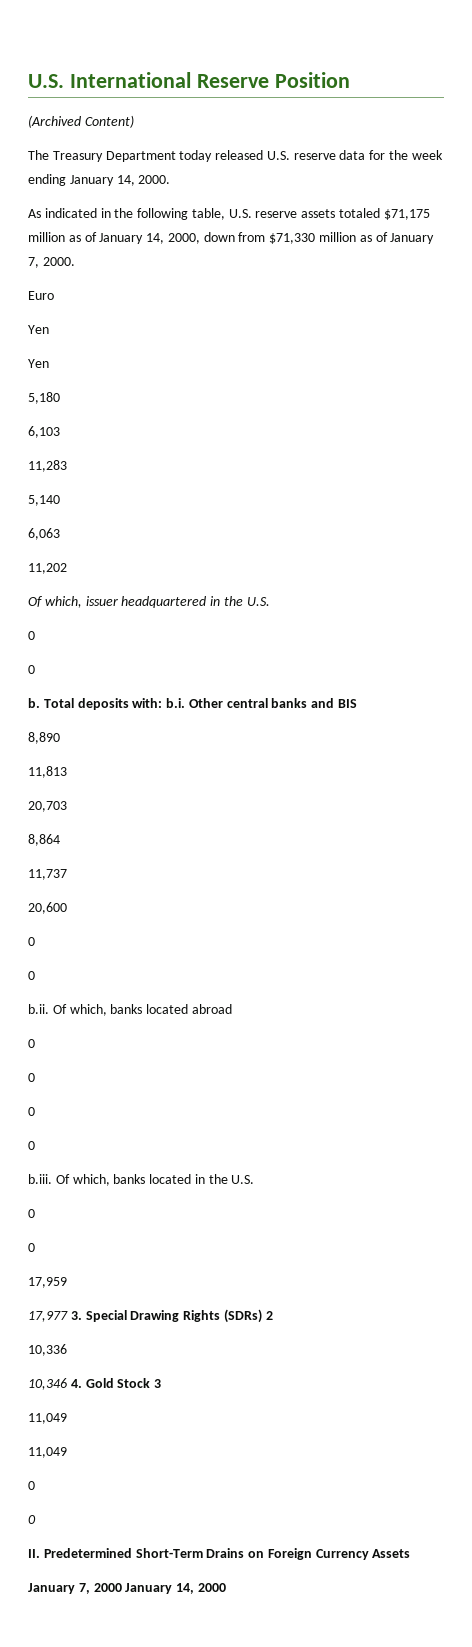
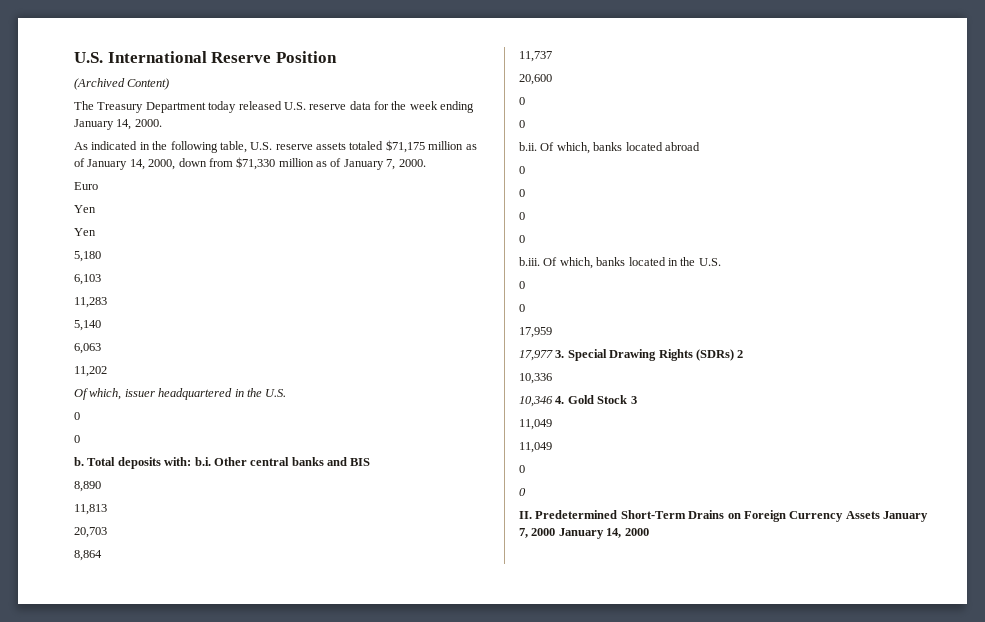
- II. Predetermined Short-Term Drains on Foreign Currency Assets
- January 7, 2000 January 14, 2000
+ II. Predetermined Short-Term Drains on Foreign Currency Assets January 7, 2000 January 14, 2000

